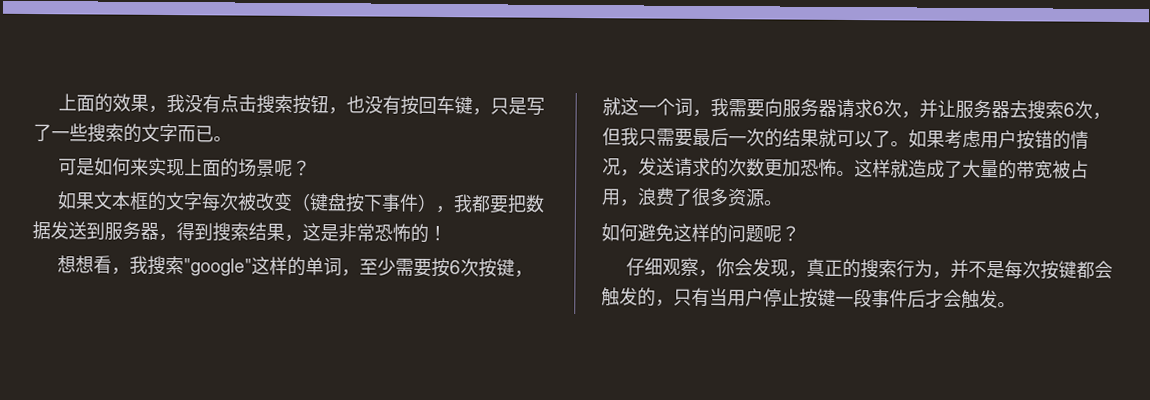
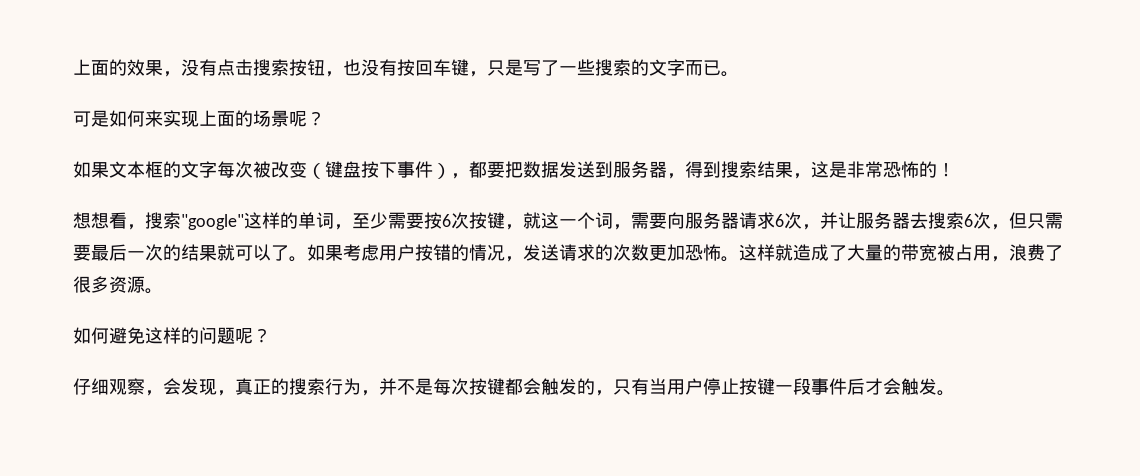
- 上面的效果，我没有点击搜索按钮，也没有按回车键，只是写了一些搜索的文字而已。
+ 上面的效果，没有点击搜索按钮，也没有按回车键，只是写了一些搜索的文字而已。
- 如果文本框的文字每次被改变（键盘按下事件），我都要把数据发送到服务器，得到搜索结果，这是非常恐怖的！
+ 如果文本框的文字每次被改变（键盘按下事件），都要把数据发送到服务器，得到搜索结果，这是非常恐怖的！
- 想想看，我搜索"google"这样的单词，至少需要按6次按键，就这一个词，我需要向服务器请求6次，并让服务器去搜索6次，但我只需要最后一次的结果就可以了。
+ 想想看，搜索"google"这样的单词，至少需要按6次按键，就这一个词，需要向服务器请求6次，并让服务器去搜索6次，但只需要最后一次的结果就可以了。
- 仔细观察，你会发现，真正的搜索行为，并不是每次按键都会触发的，只有当用户停止按键一段事件后才会触发。
+ 仔细观察，会发现，真正的搜索行为，并不是每次按键都会触发的，只有当用户停止按键一段事件后才会触发。

